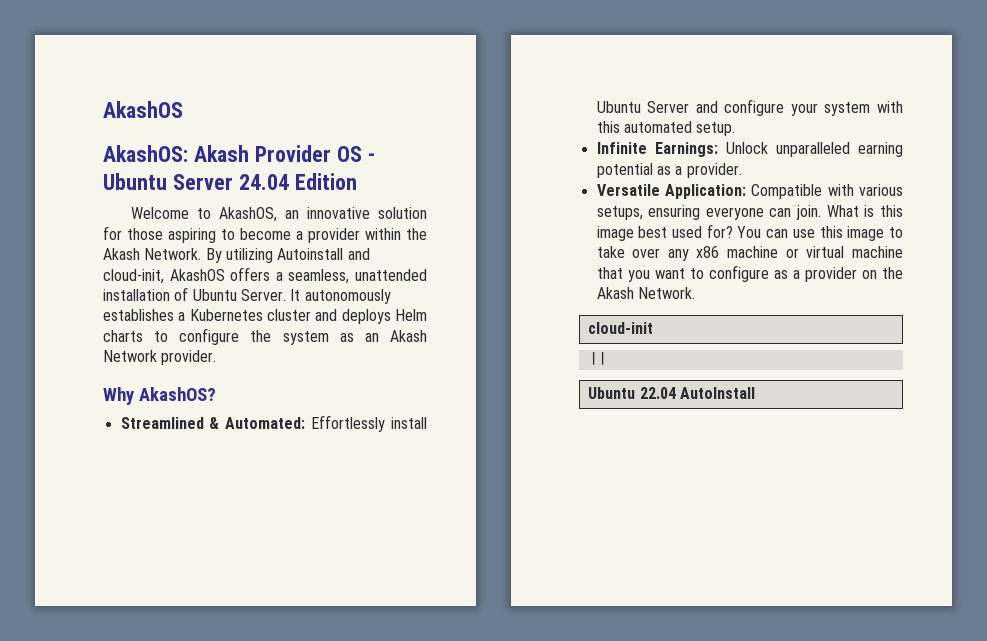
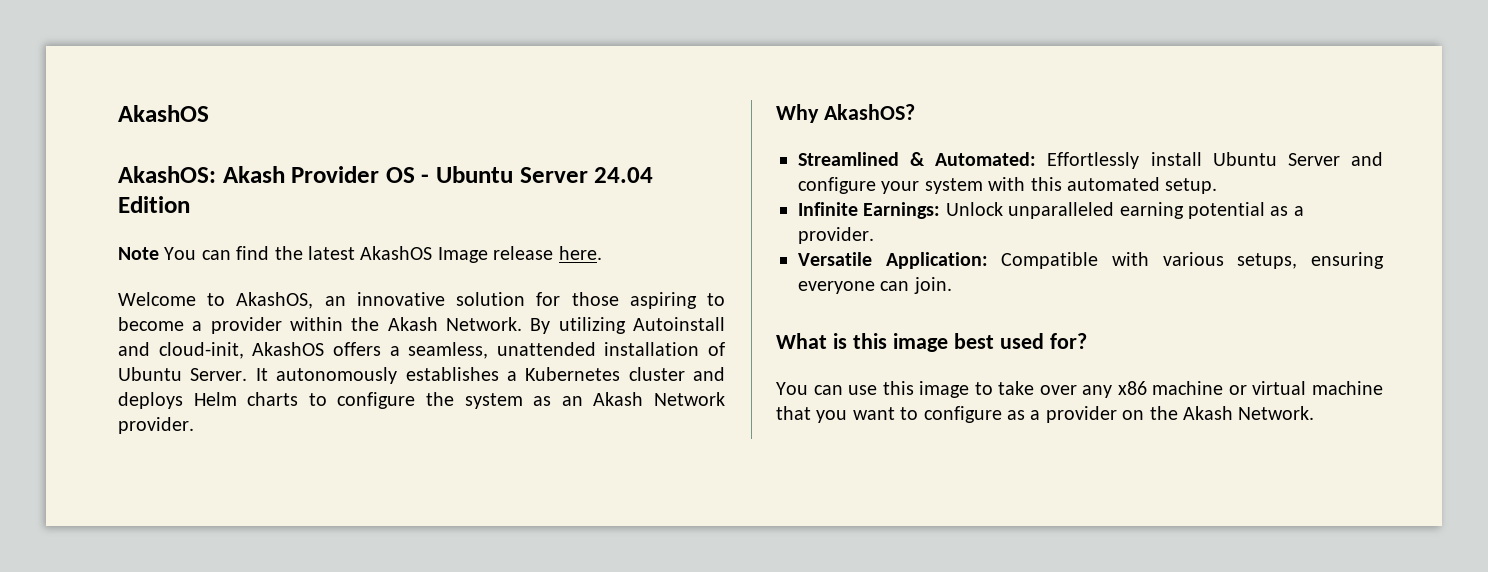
+ Note You can find the latest AkashOS Image release here.
- Versatile Application: Compatible with various setups, ensuring everyone can join. What is this image best used for? You can use this image to take over any x86 machine or virtual machine that you want to configure as a provider on the Akash Network.
+ Versatile Application: Compatible with various setups, ensuring everyone can join.
+ What is this image best used for?
+ You can use this image to take over any x86 machine or virtual machine that you want to configure as a provider on the Akash Network.
- cloud-init
- ||
- Ubuntu 22.04 AutoInstall

